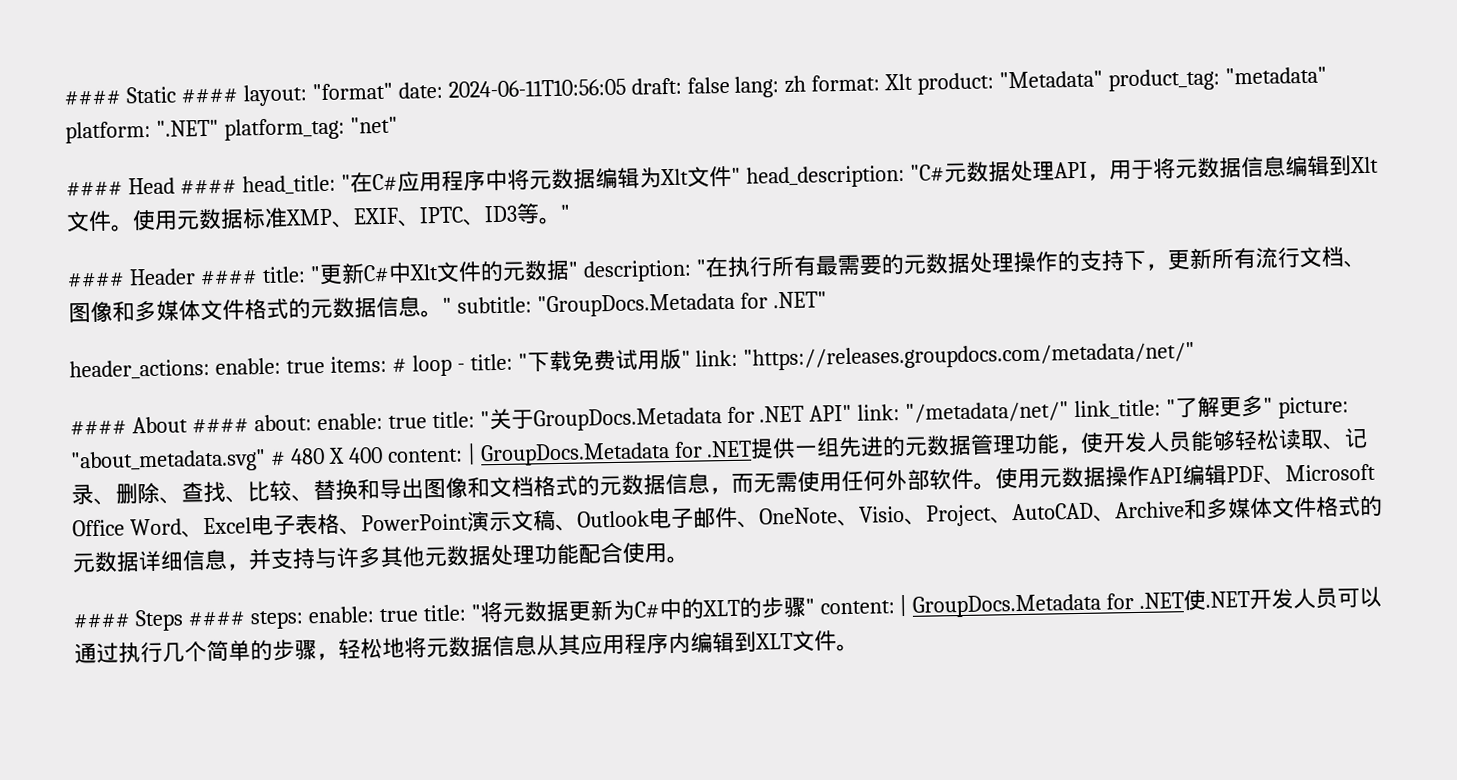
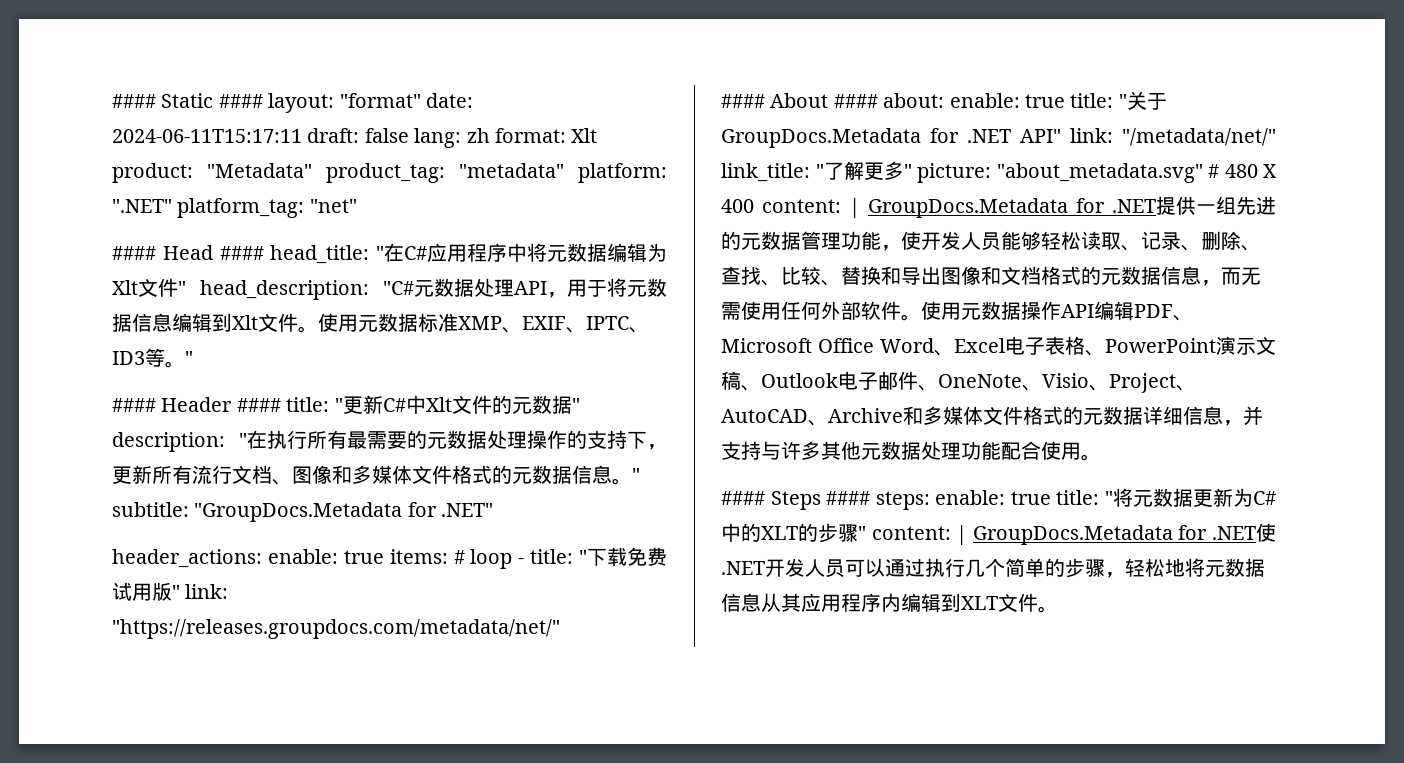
- #### Static #### layout: "format" date: 2024-06-11T10:56:05 draft: false lang: zh format: Xlt product: "Metadata" product_tag: "metadata" platform: ".NET" platform_tag: "net"
+ #### Static #### layout: "format" date: 2024-06-11T15:17:11 draft: false lang: zh format: Xlt product: "Metadata" product_tag: "metadata" platform: ".NET" platform_tag: "net"

